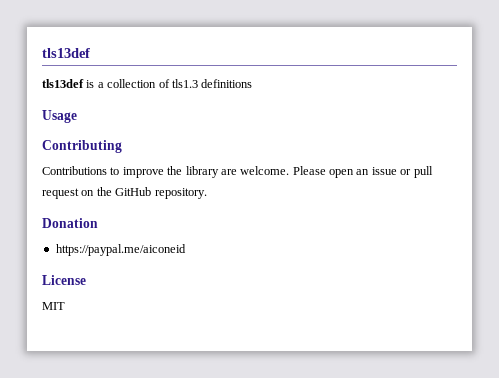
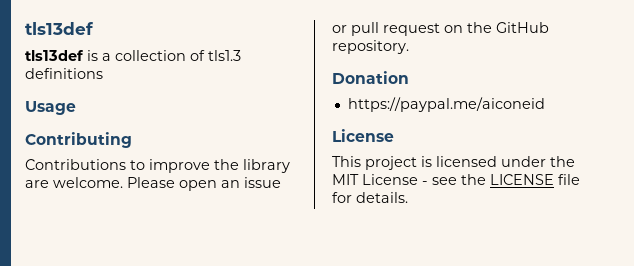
- MIT
+ This project is licensed under the MIT License - see the LICENSE file for details.

